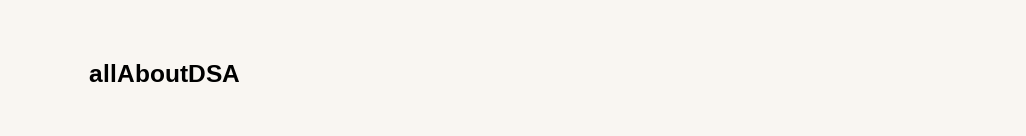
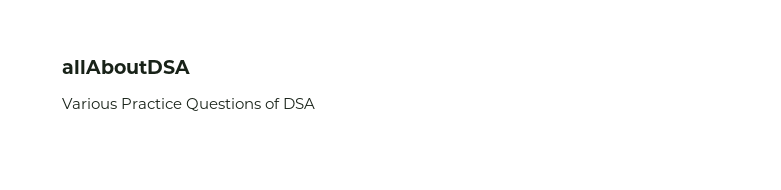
+ Various Practice Questions of DSA

